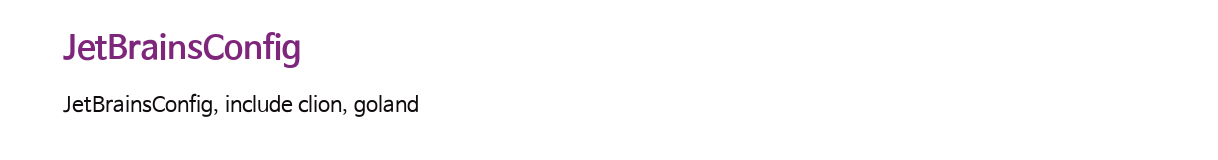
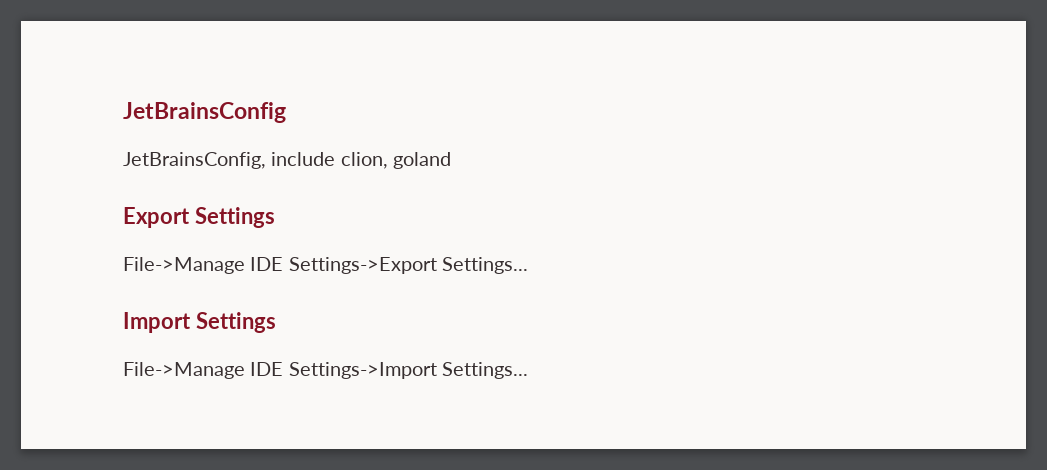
+ Export Settings
+ File->Manage IDE Settings->Export Settings...
+ Import Settings
+ File->Manage IDE Settings->Import Settings...

